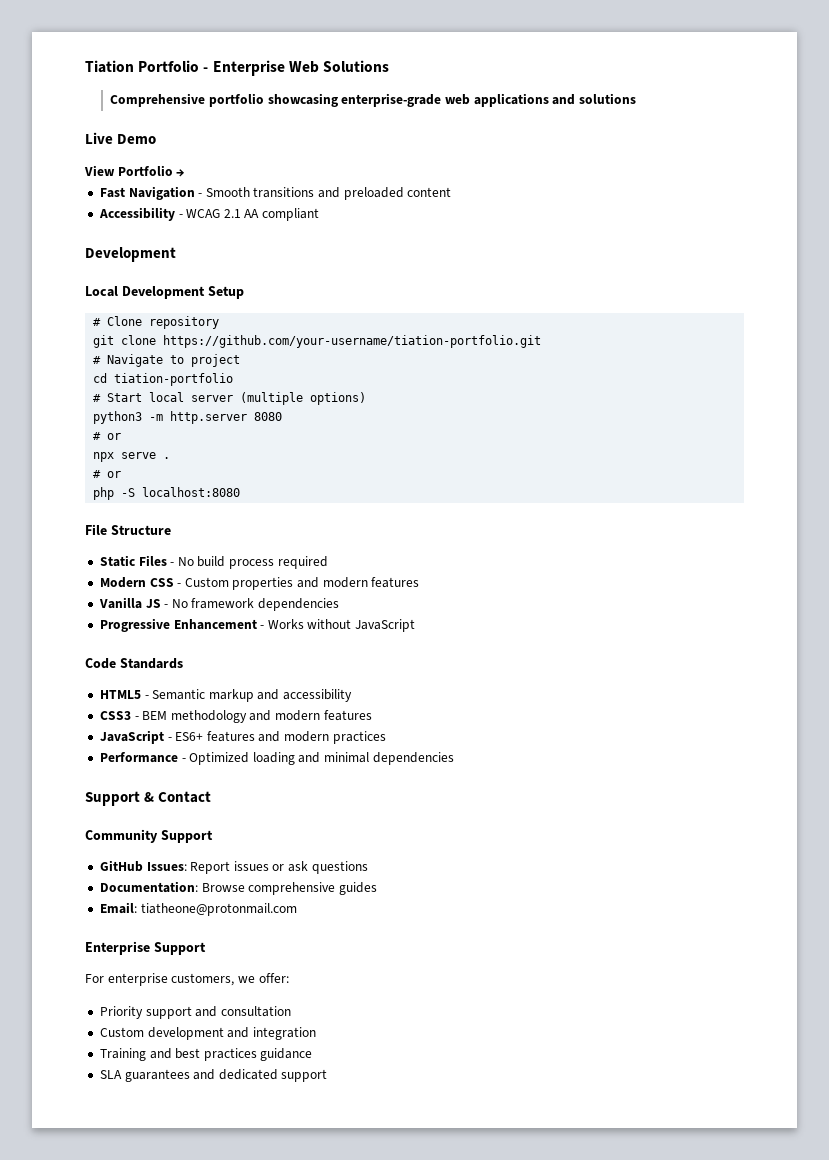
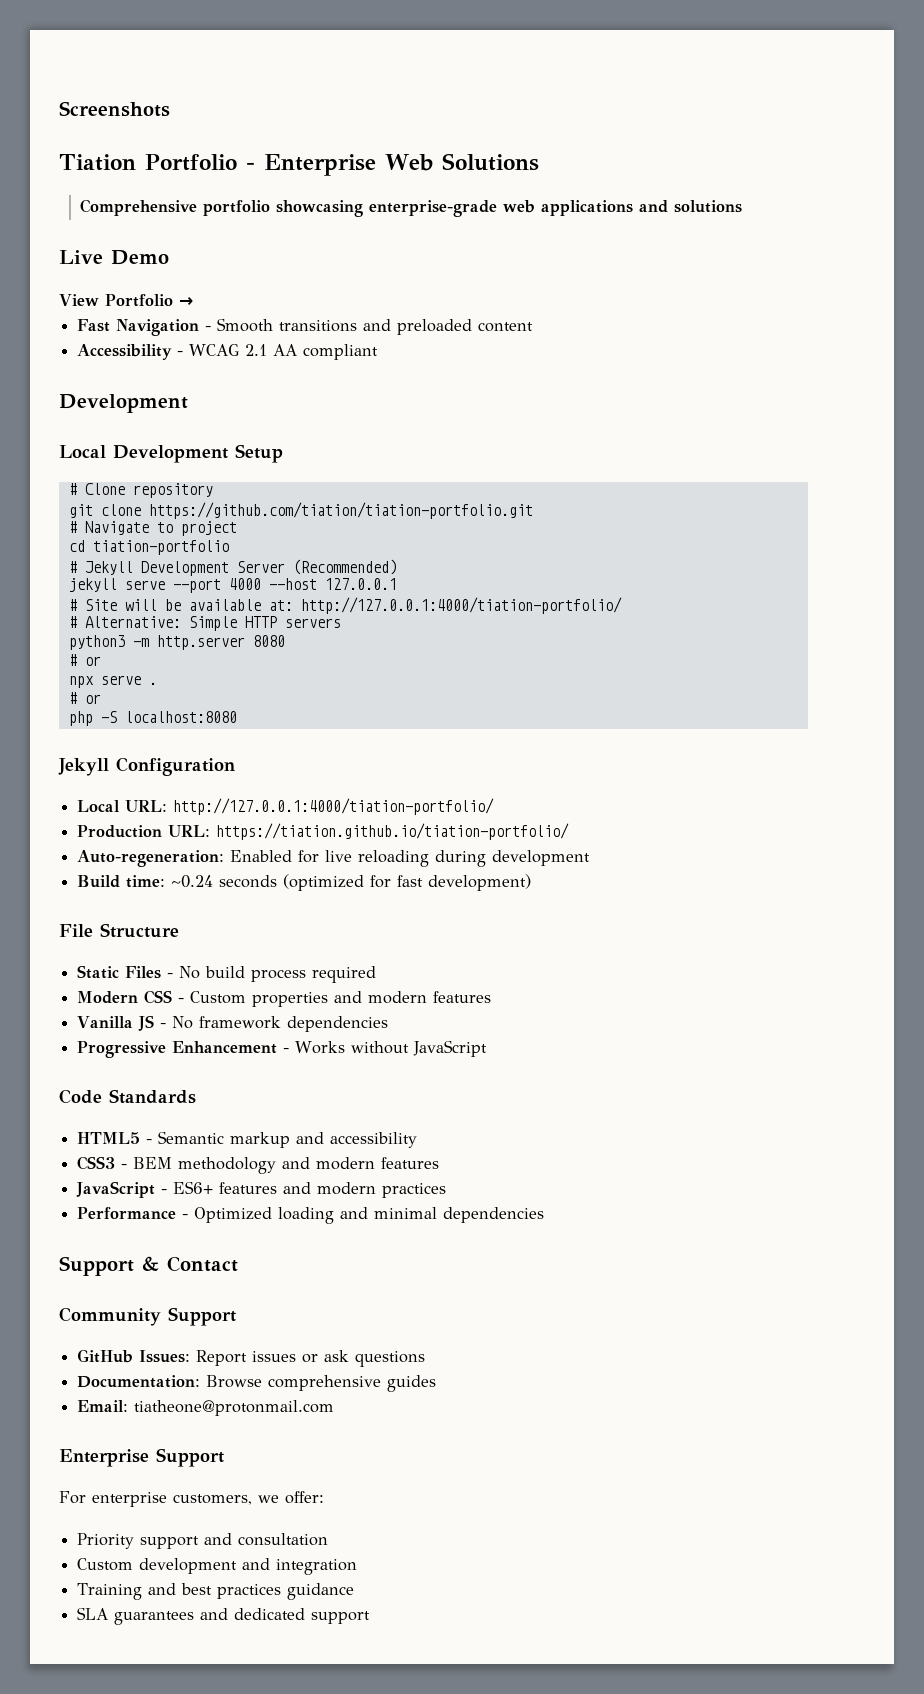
+ Screenshots
- git clone https://github.com/your-username/tiation-portfolio.git
+ git clone https://github.com/tiation/tiation-portfolio.git
- # Start local server (multiple options)
+ # Jekyll Development Server (Recommended)
+ jekyll serve --port 4000 --host 127.0.0.1
+ # Site will be available at: http://127.0.0.1:4000/tiation-portfolio/
+ # Alternative: Simple HTTP servers
+ Jekyll Configuration
+ Local URL: http://127.0.0.1:4000/tiation-portfolio/
+ Production URL: https://tiation.github.io/tiation-portfolio/
+ Auto-regeneration: Enabled for live reloading during development
+ Build time: ~0.24 seconds (optimized for fast development)

